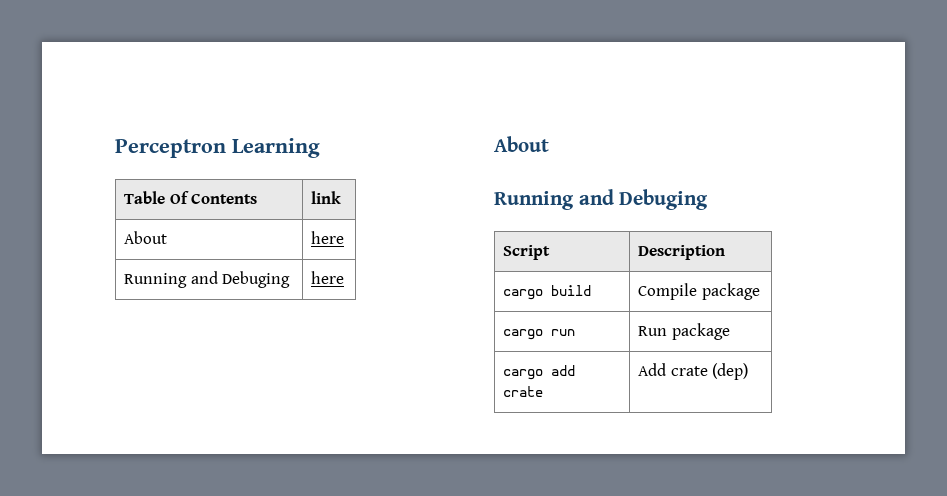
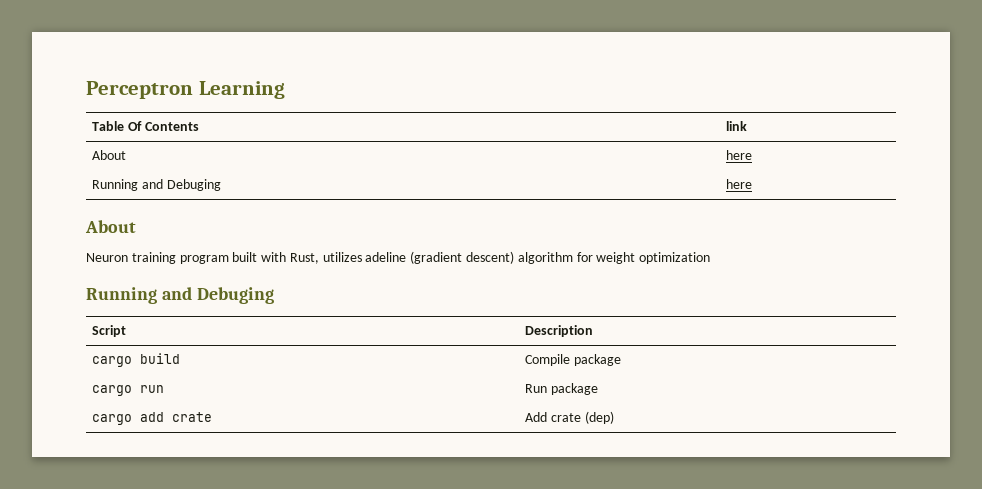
+ Neuron training program built with Rust, utilizes adeline (gradient descent) algorithm for weight optimization

